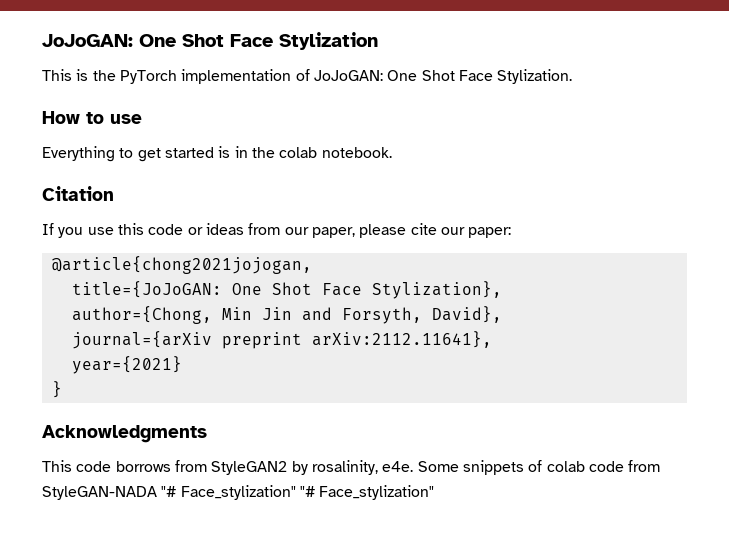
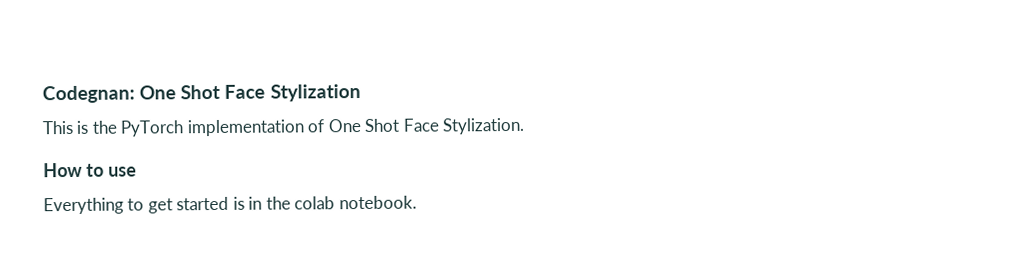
- JoJoGAN: One Shot Face Stylization
+ Codegnan: One Shot Face Stylization
- This is the PyTorch implementation of JoJoGAN: One Shot Face Stylization.
+ This is the PyTorch implementation of One Shot Face Stylization.
- Citation
- If you use this code or ideas from our paper, please cite our paper:
- @article{chong2021jojogan,
- title={JoJoGAN: One Shot Face Stylization},
- author={Chong, Min Jin and Forsyth, David},
- journal={arXiv preprint arXiv:2112.11641},
- year={2021}
- }
- Acknowledgments
- This code borrows from StyleGAN2 by rosalinity, e4e. Some snippets of colab code from StyleGAN-NADA "# Face_stylization" "# Face_stylization"

